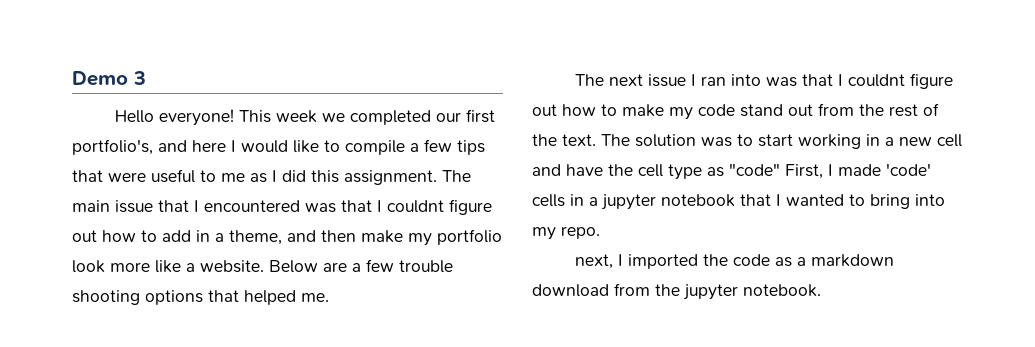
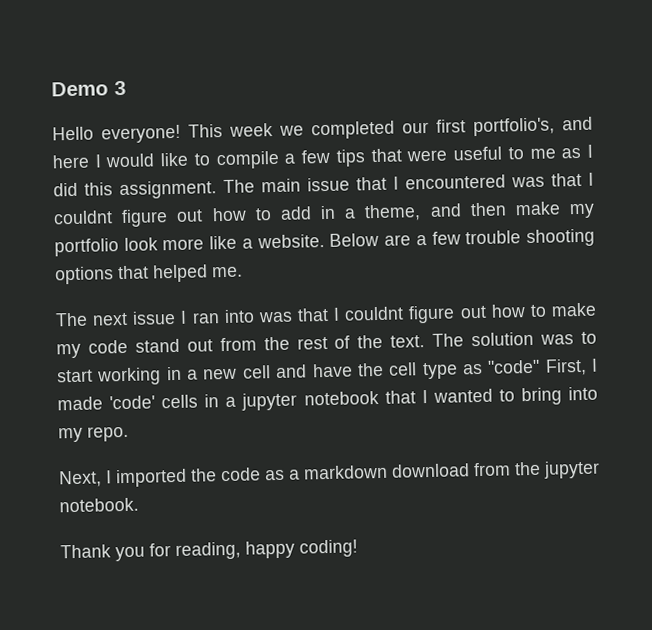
- next, I imported the code as a markdown download from the jupyter notebook.
+ Next, I imported the code as a markdown download from the jupyter notebook.
+ Thank you for reading, happy coding!

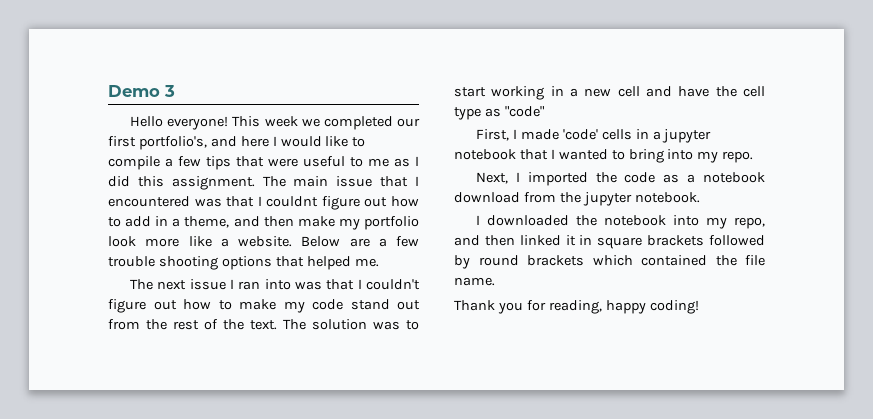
- The next issue I ran into was that I couldnt figure out how to make my code stand out from the rest of the text.
+ The next issue I ran into was that I couldn't figure out how to make my code stand out from the rest of the text.
- The solution was to start working in a new cell and have the cell type as "code" First, I made 'code' cells in a jupyter notebook that I wanted to bring into my repo.
+ The solution was to start working in a new cell and have the cell type as "code"
+ First, I made 'code' cells in a jupyter notebook that I wanted to bring into my repo.
- Next, I imported the code as a markdown download from the jupyter notebook.
+ Next, I imported the code as a notebook download from the jupyter notebook.
+ I downloaded the notebook into my repo, and then linked it in square brackets followed by round brackets which contained the file name.

